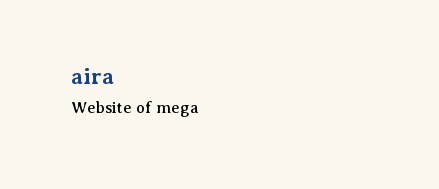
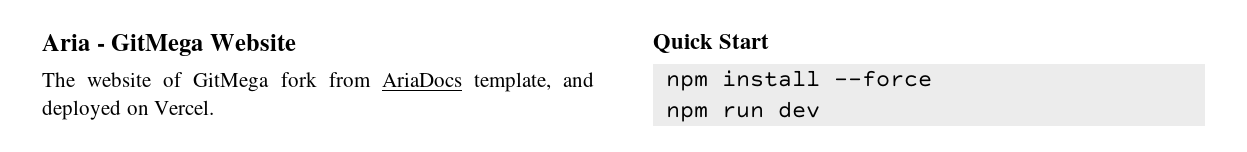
- aira
- Website of mega
+ Aria - GitMega Website
+ The website of GitMega fork from AriaDocs template, and deployed on Vercel.
+ Quick Start
+ npm install --force
+ npm run dev

